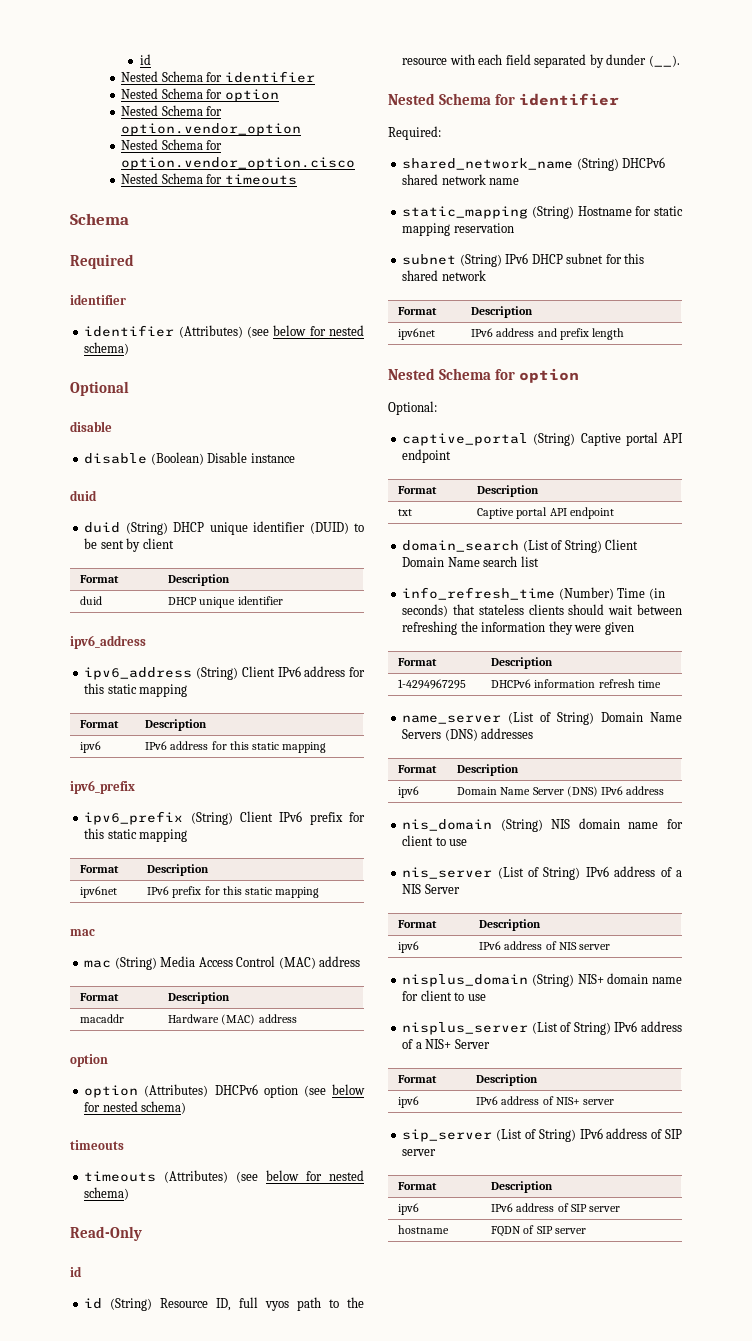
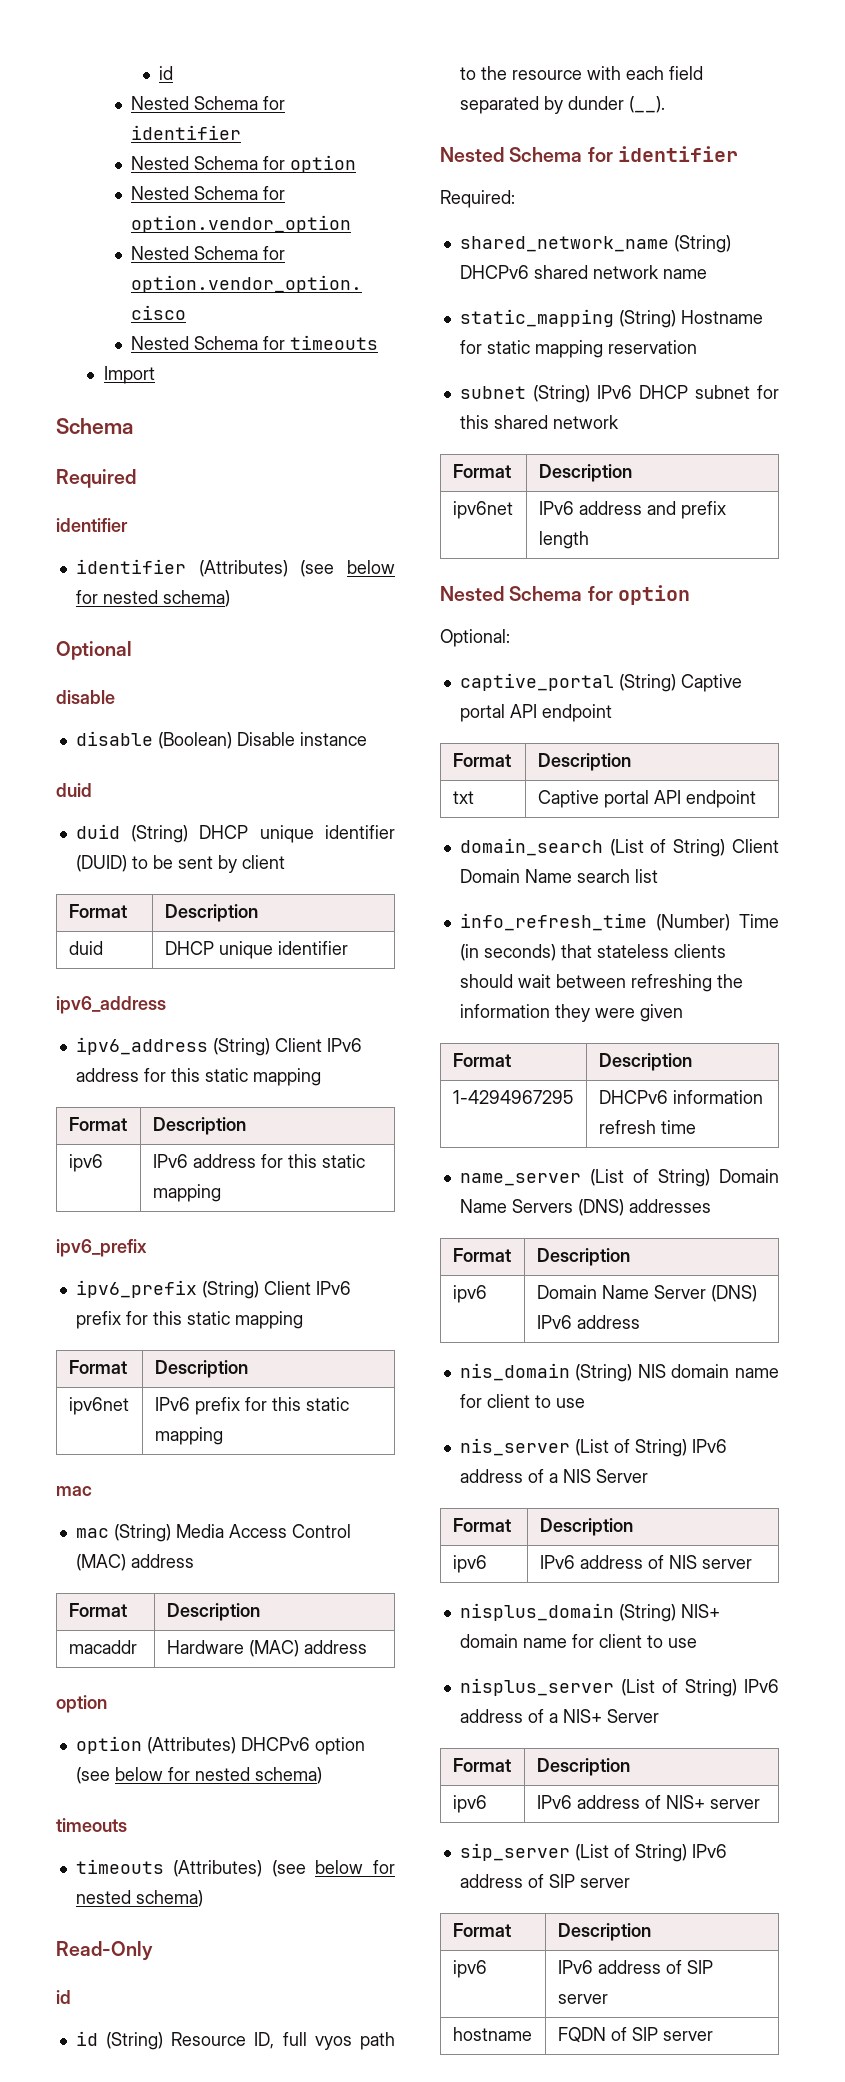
+ Import

